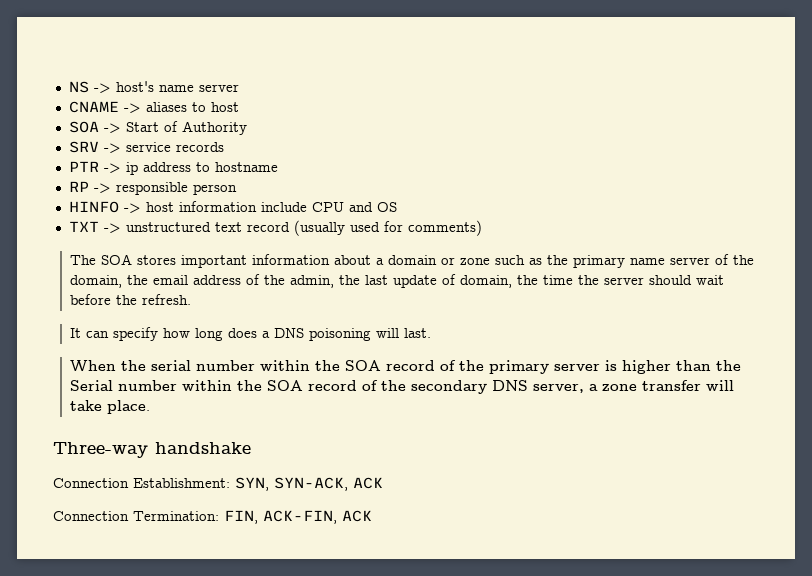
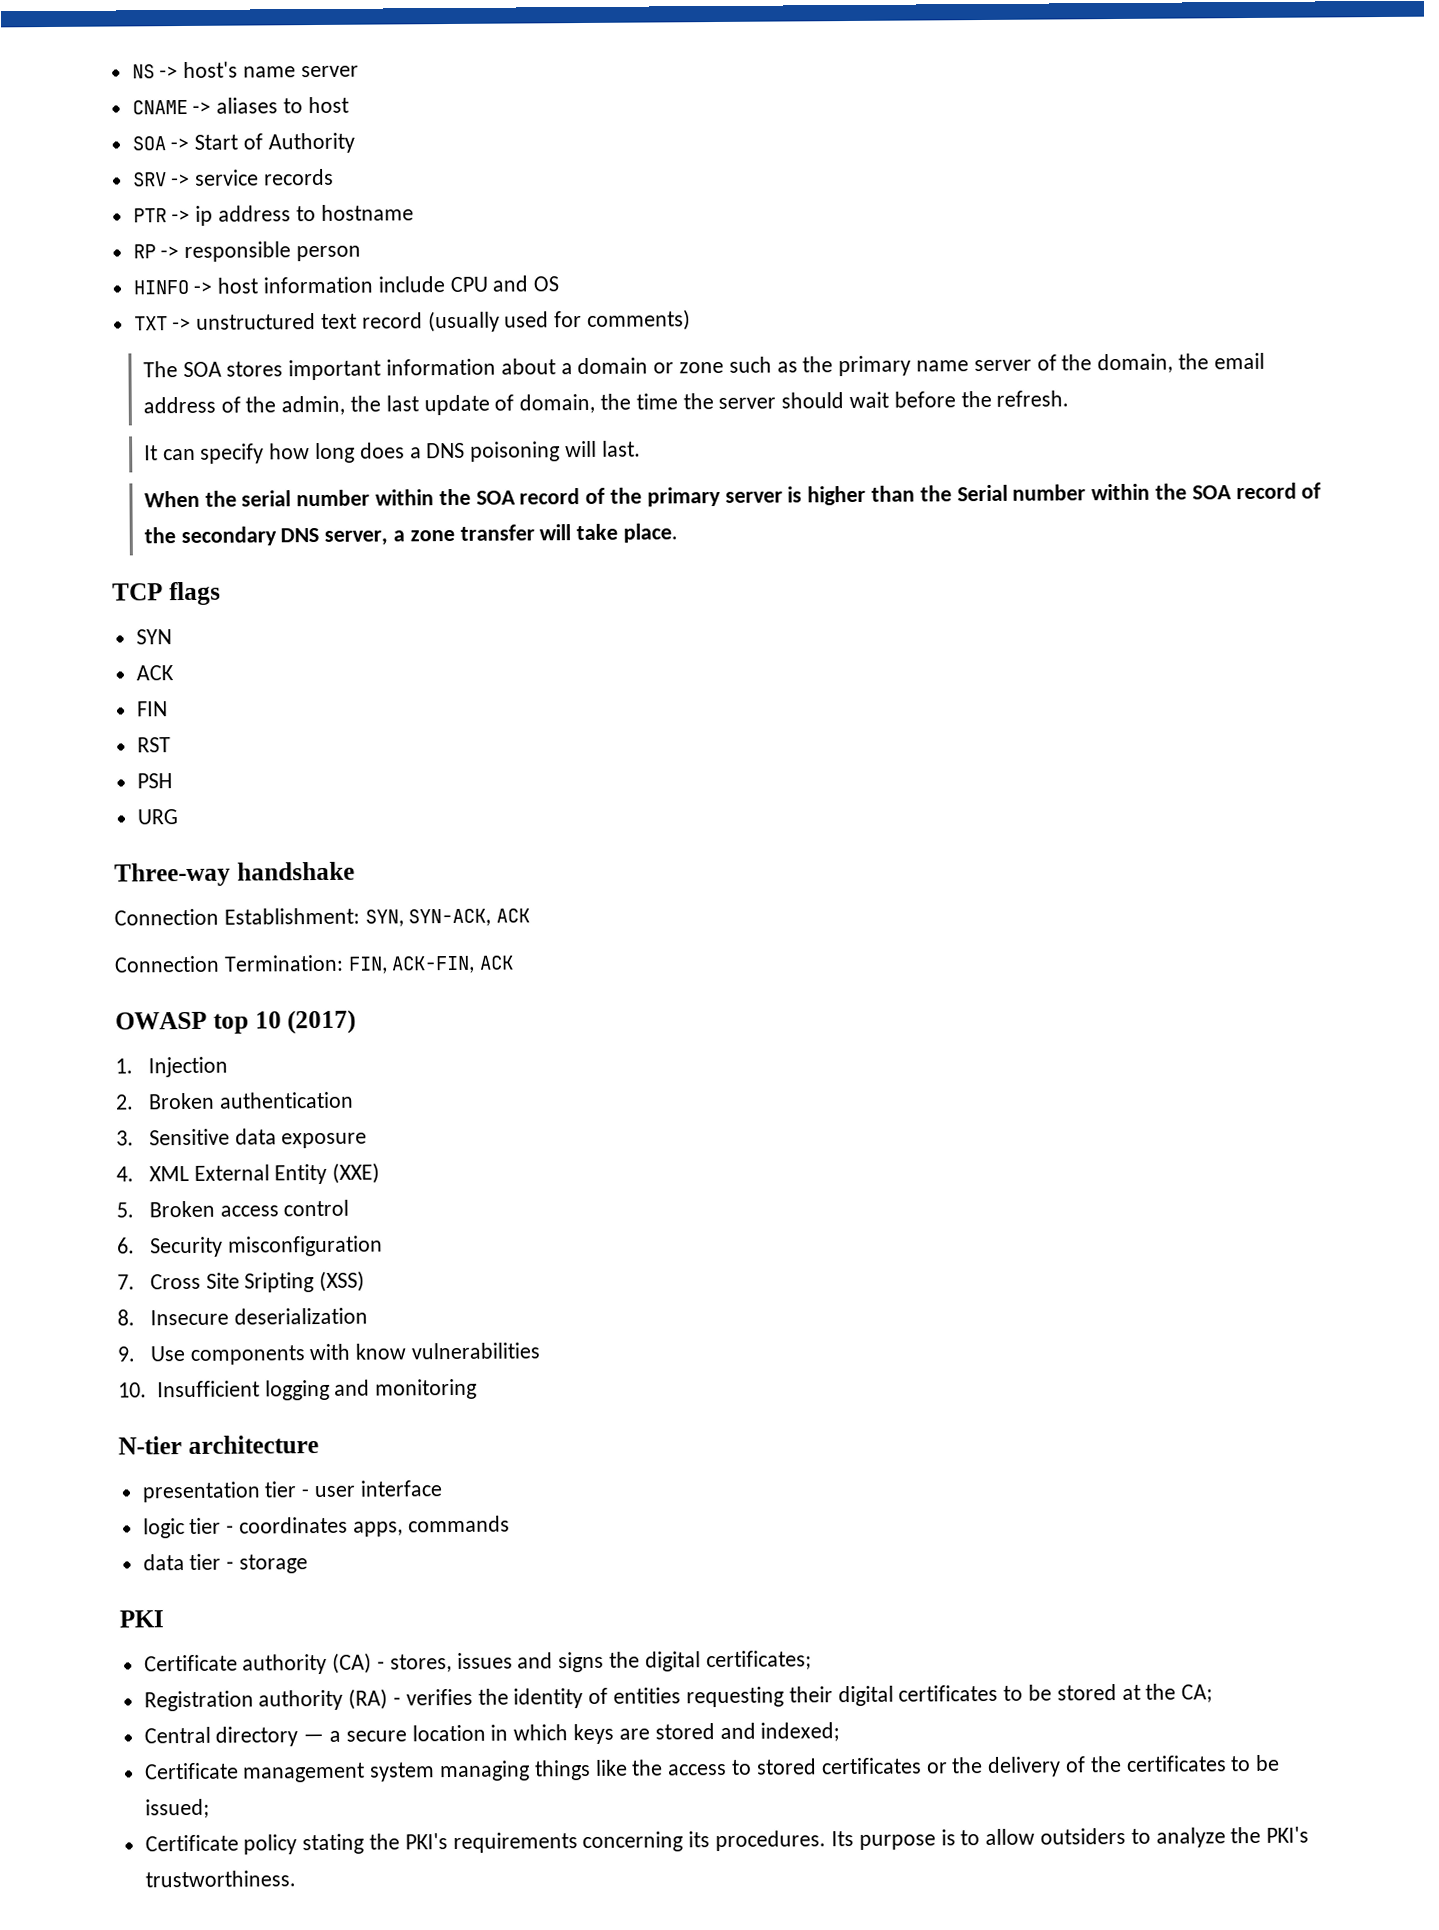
+ TCP flags
+ SYN
+ ACK
+ FIN
+ RST
+ PSH
+ URG
+ OWASP top 10 (2017)
+ 1. Injection
+ 2. Broken authentication
+ 3. Sensitive data exposure
+ 4. XML External Entity (XXE)
+ 5. Broken access control
+ 6. Security misconfiguration
+ 7. Cross Site Sripting (XSS)
+ 8. Insecure deserialization
+ 9. Use components with know vulnerabilities
+ 10. Insufficient logging and monitoring
+ N-tier architecture
+ presentation tier - user interface
+ logic tier - coordinates apps, commands
+ data tier - storage
+ PKI
+ Certificate authority (CA) - stores, issues and signs the digital certificates;
+ Registration authority (RA) - verifies the identity of entities requesting their digital certificates to be stored at the CA;
+ Central directory — a secure location in which keys are stored and indexed;
+ Certificate management system managing things like the access to stored certificates or the delivery of the certificates to be issued;
+ Certificate policy stating the PKI's requirements concerning its procedures. Its purpose is to allow outsiders to analyze the PKI's trustworthiness.

